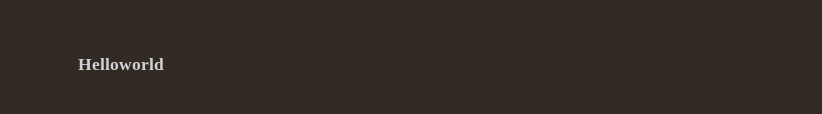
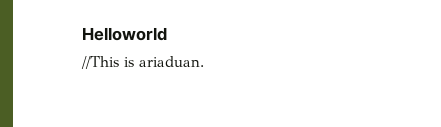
+ //This is ariaduan.

